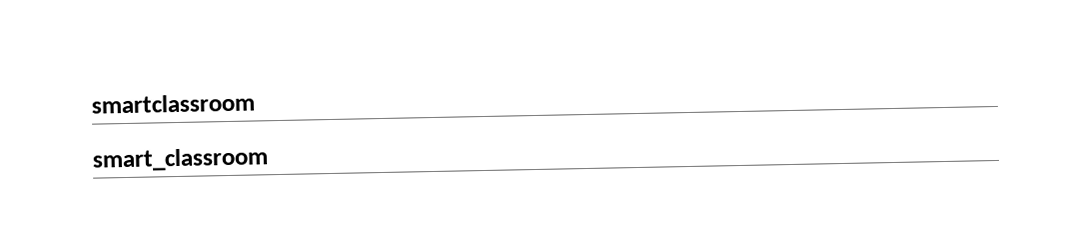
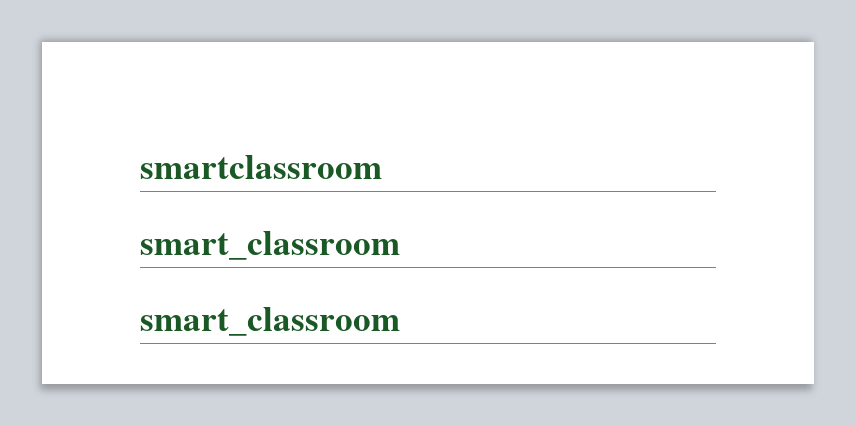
  smartclassroom
+ smart_classroom

